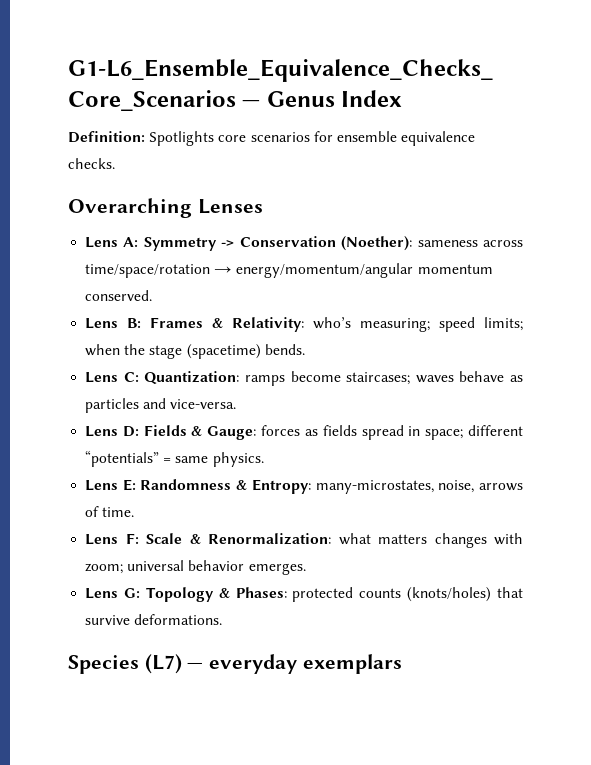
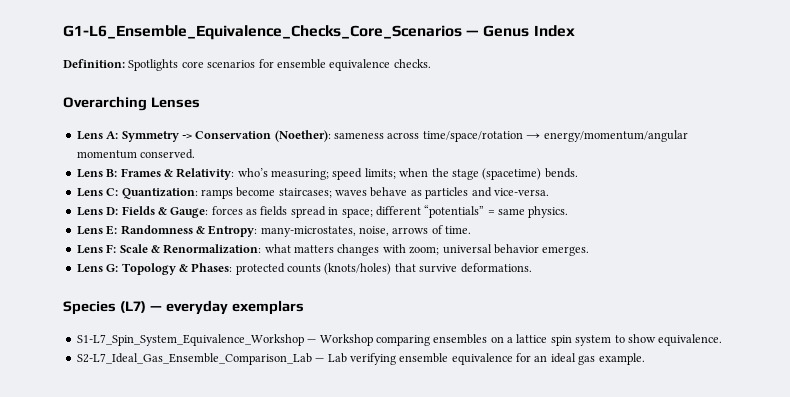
+ S1-L7_Spin_System_Equivalence_Workshop — Workshop comparing ensembles on a lattice spin system to show equivalence.
+ S2-L7_Ideal_Gas_Ensemble_Comparison_Lab — Lab verifying ensemble equivalence for an ideal gas example.

